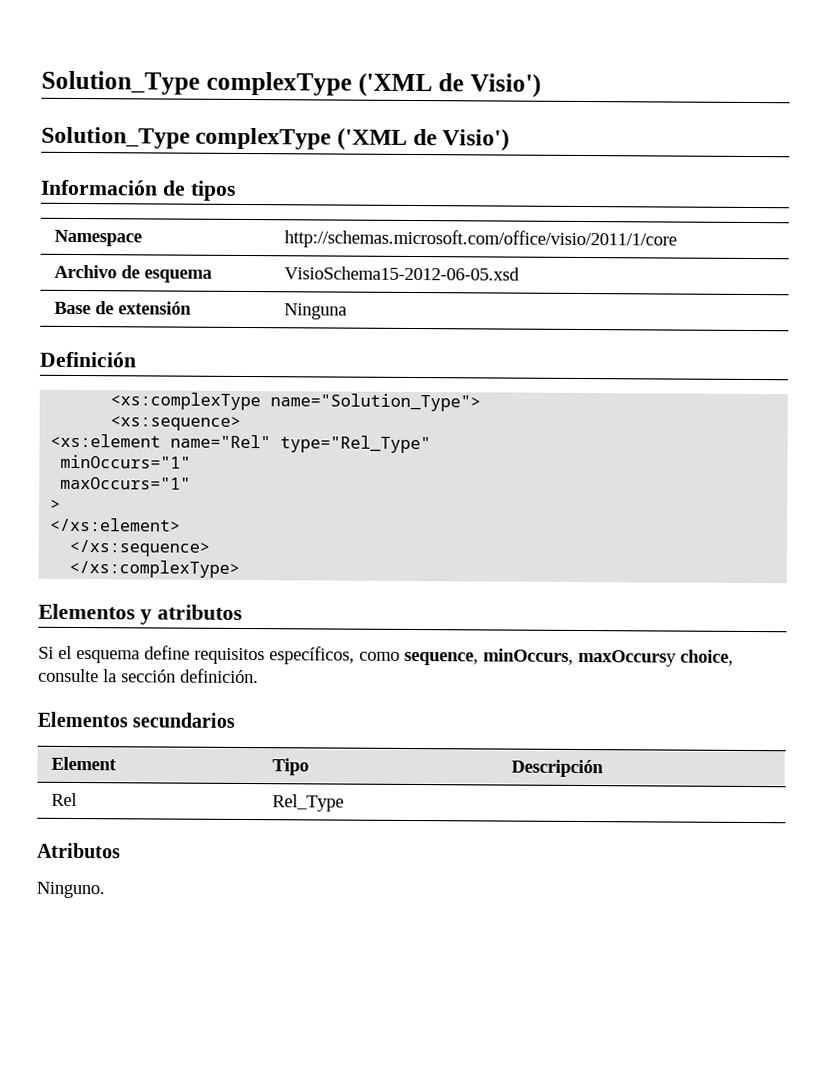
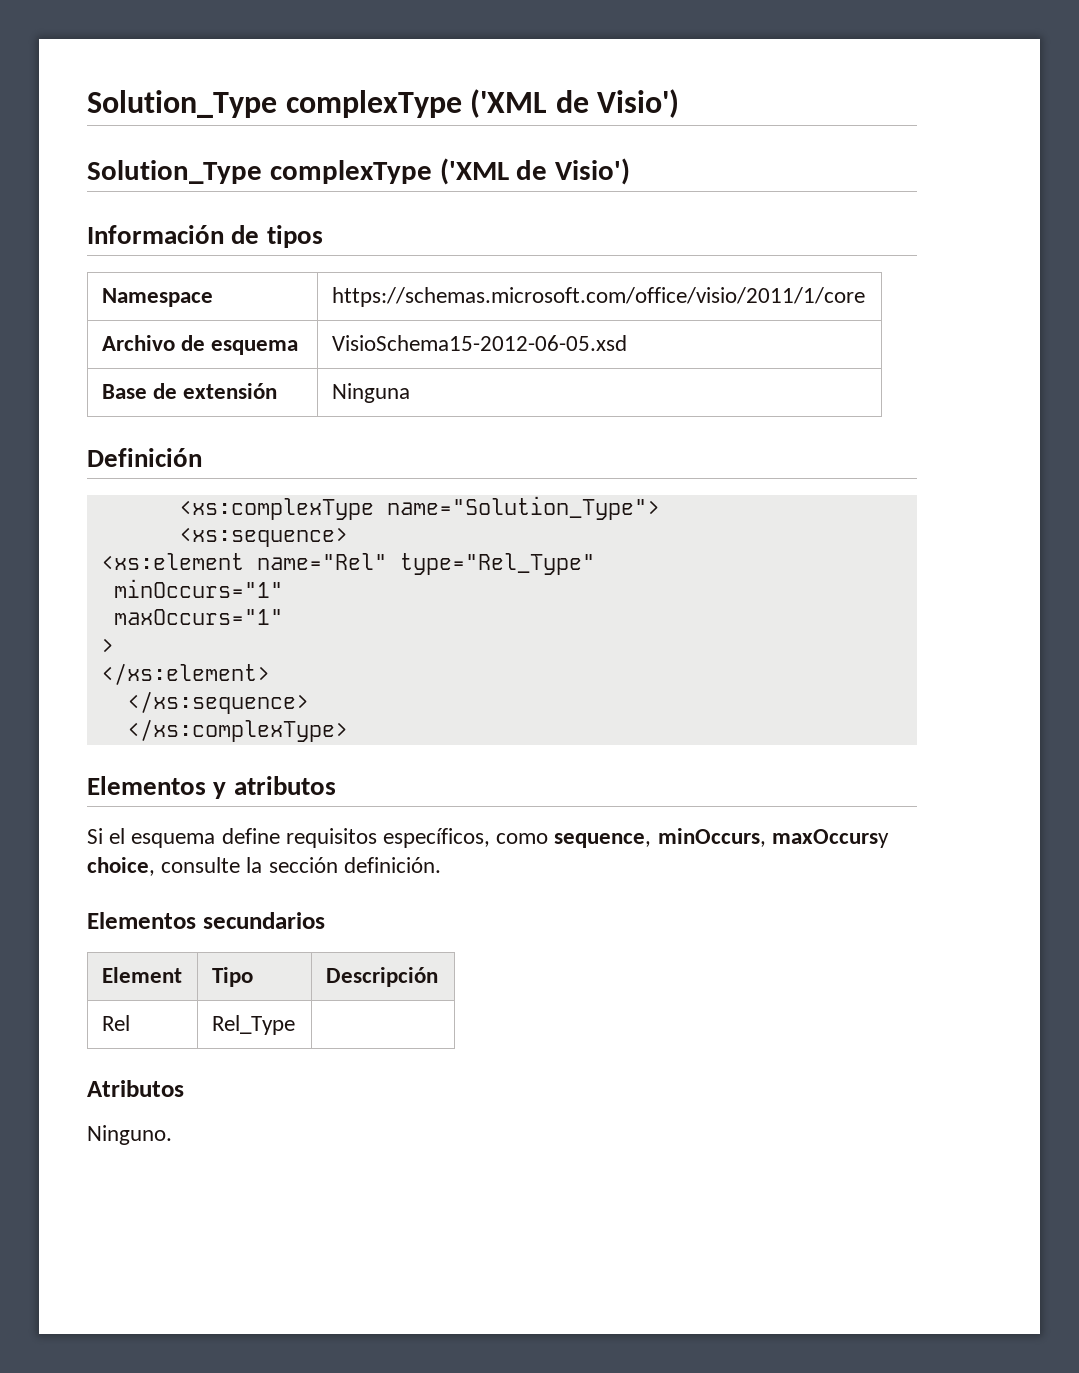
- Namespace | http://schemas.microsoft.com/office/visio/2011/1/core
+ Namespace | https://schemas.microsoft.com/office/visio/2011/1/core

